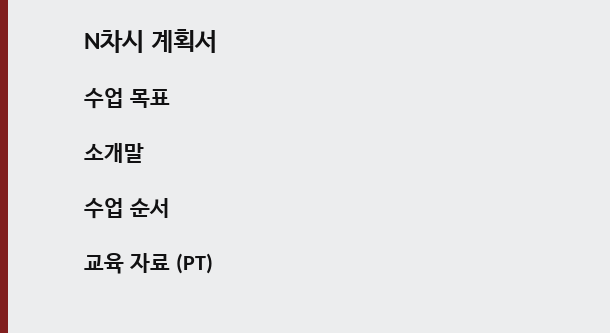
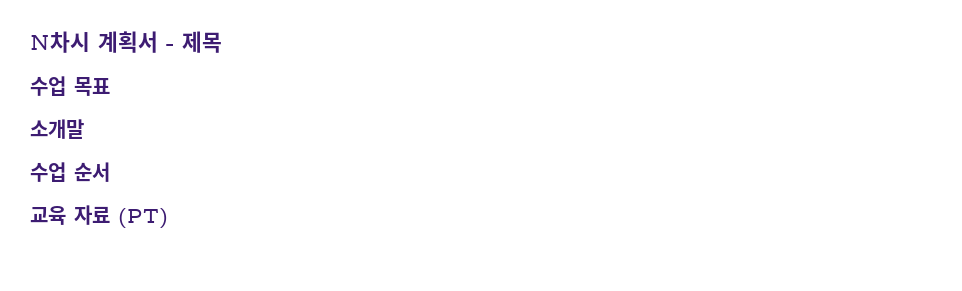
- N차시 계획서
+ N차시 계획서 - 제목

